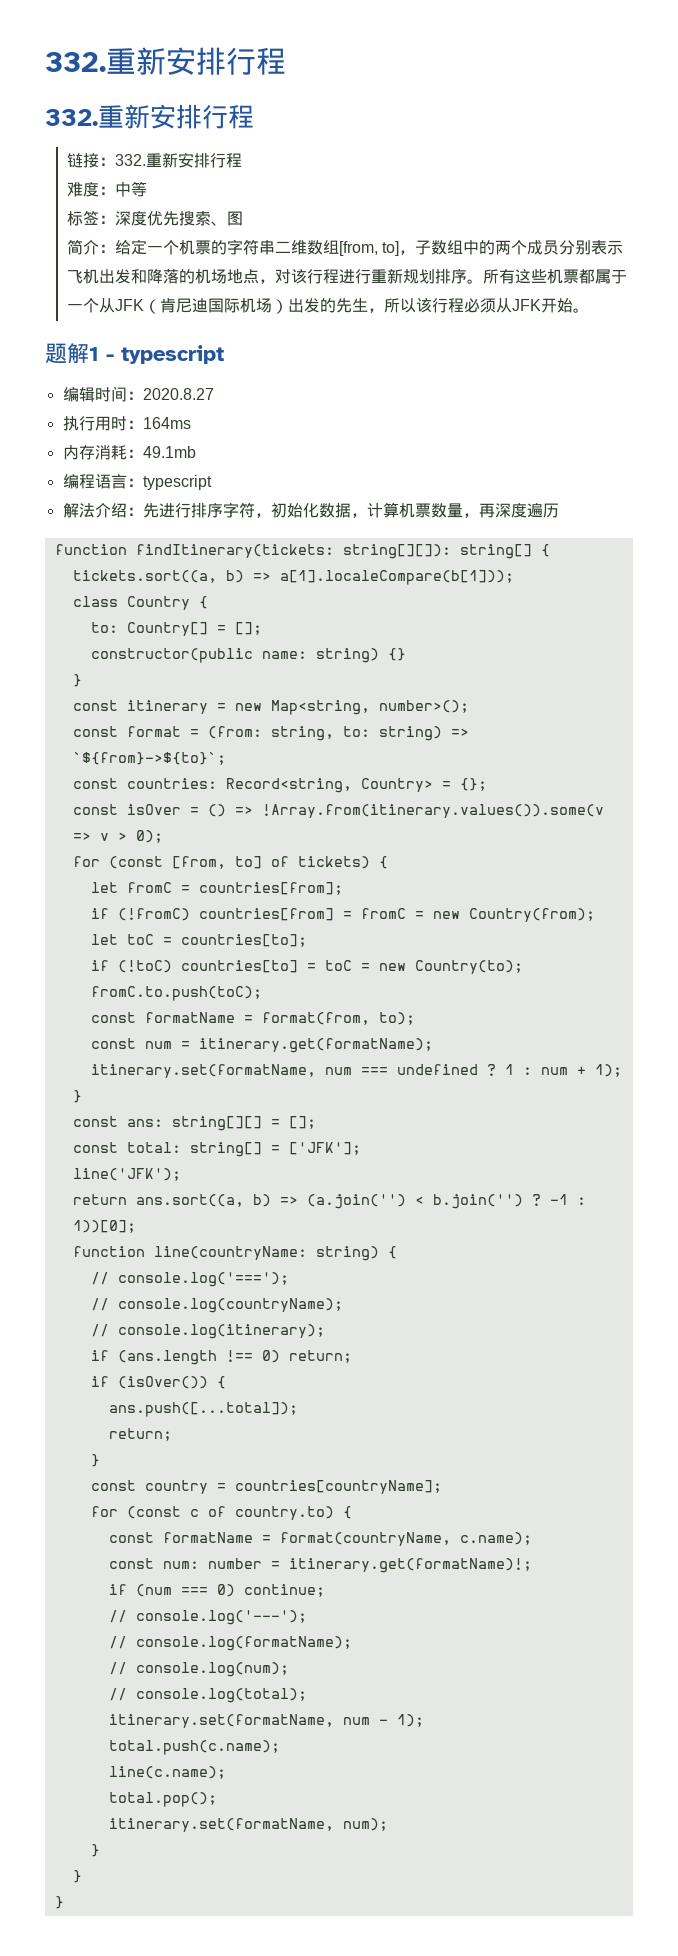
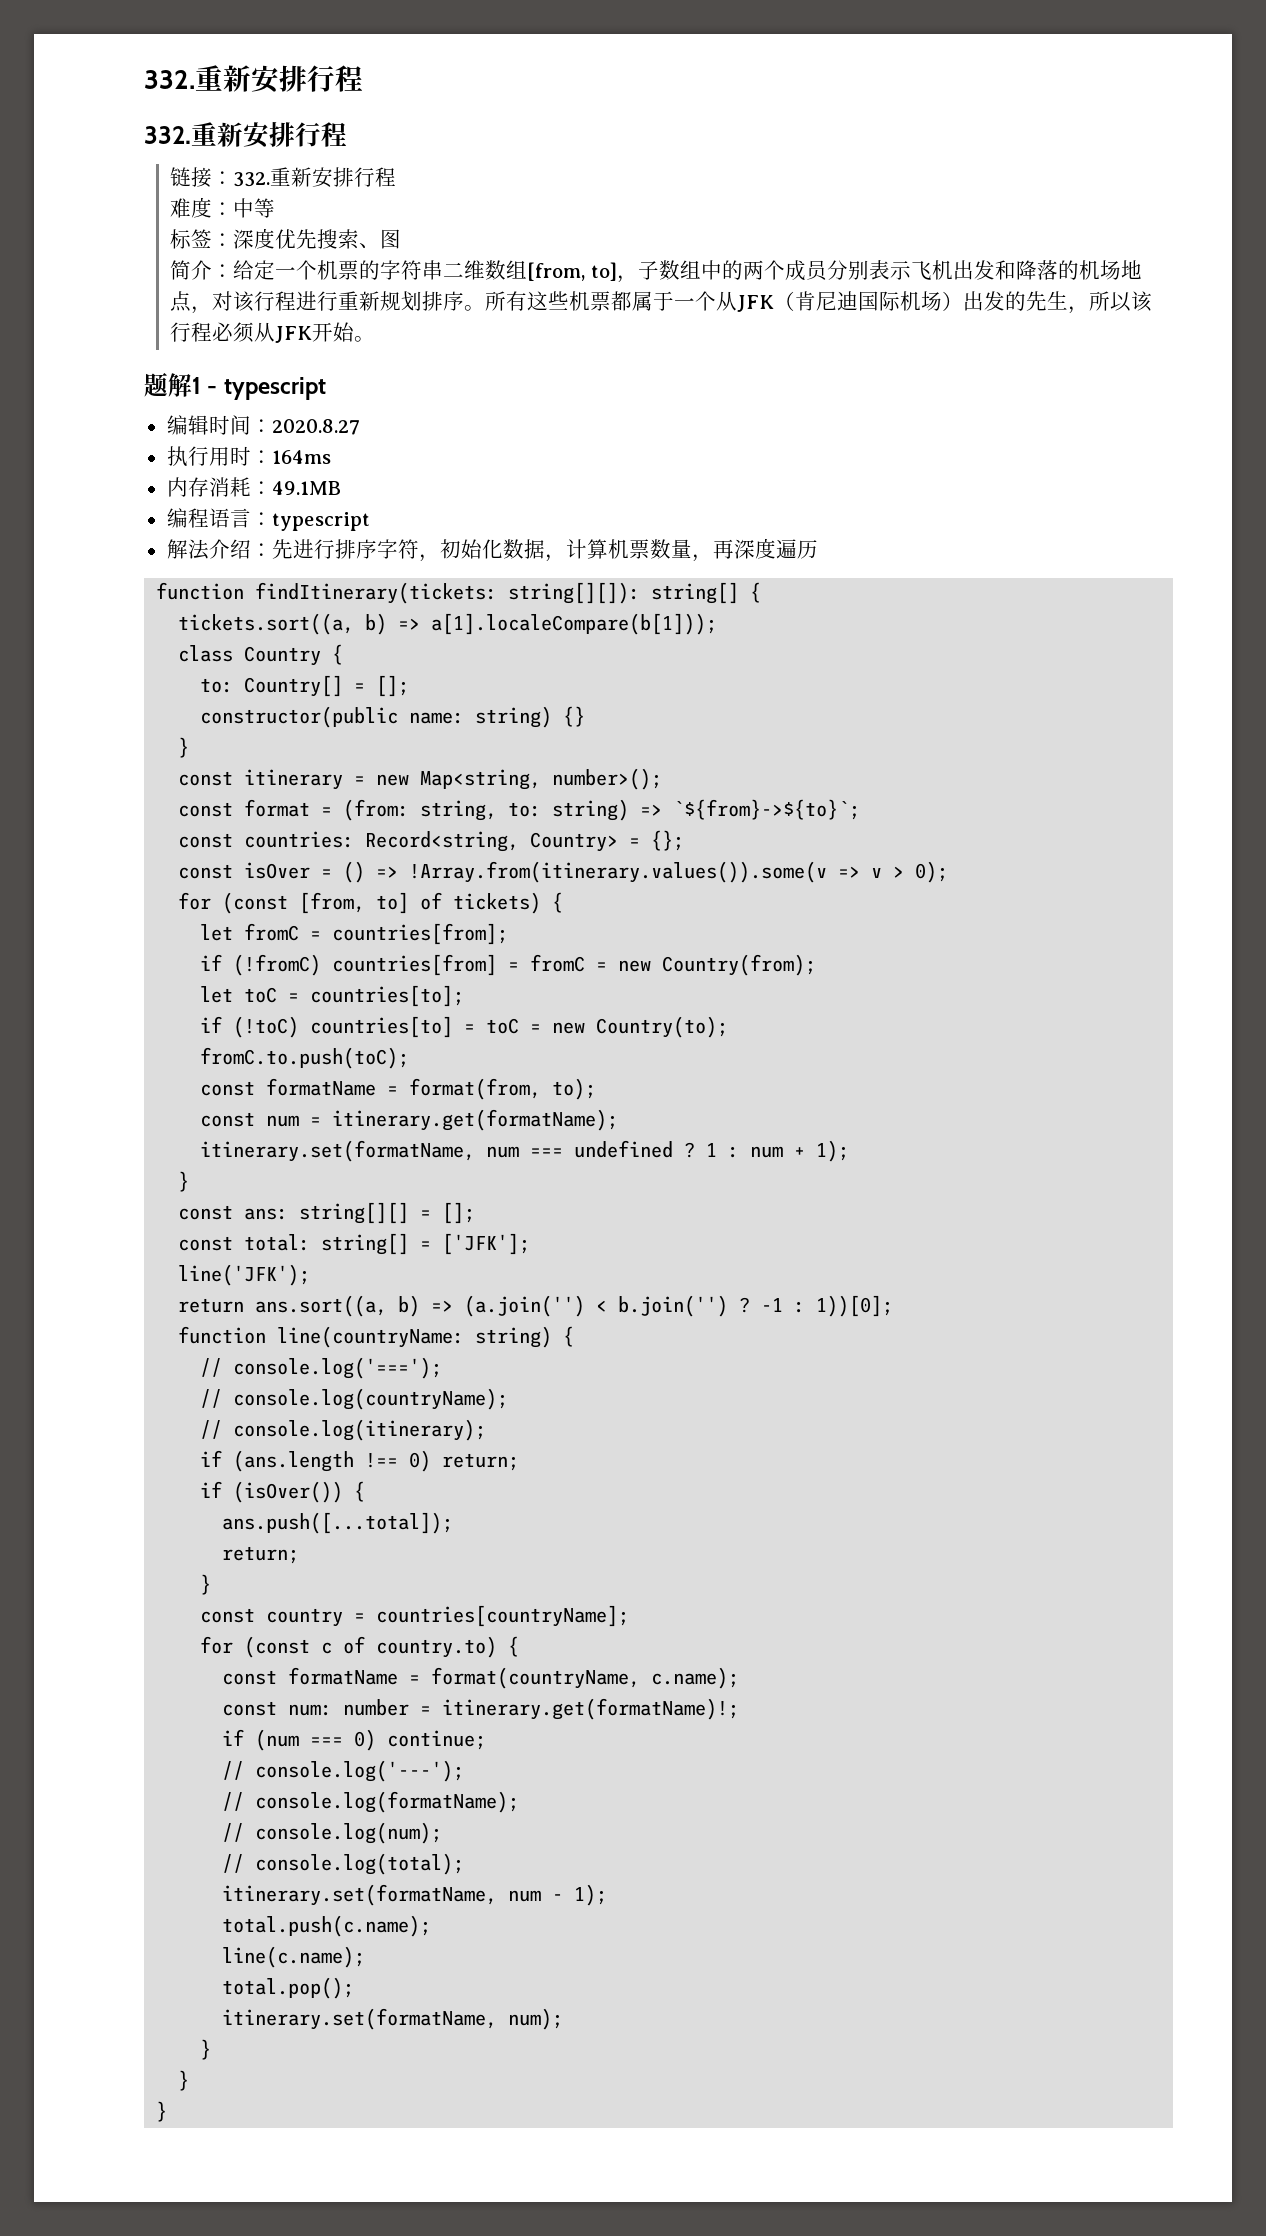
- 内存消耗：49.1mb
+ 内存消耗：49.1MB

